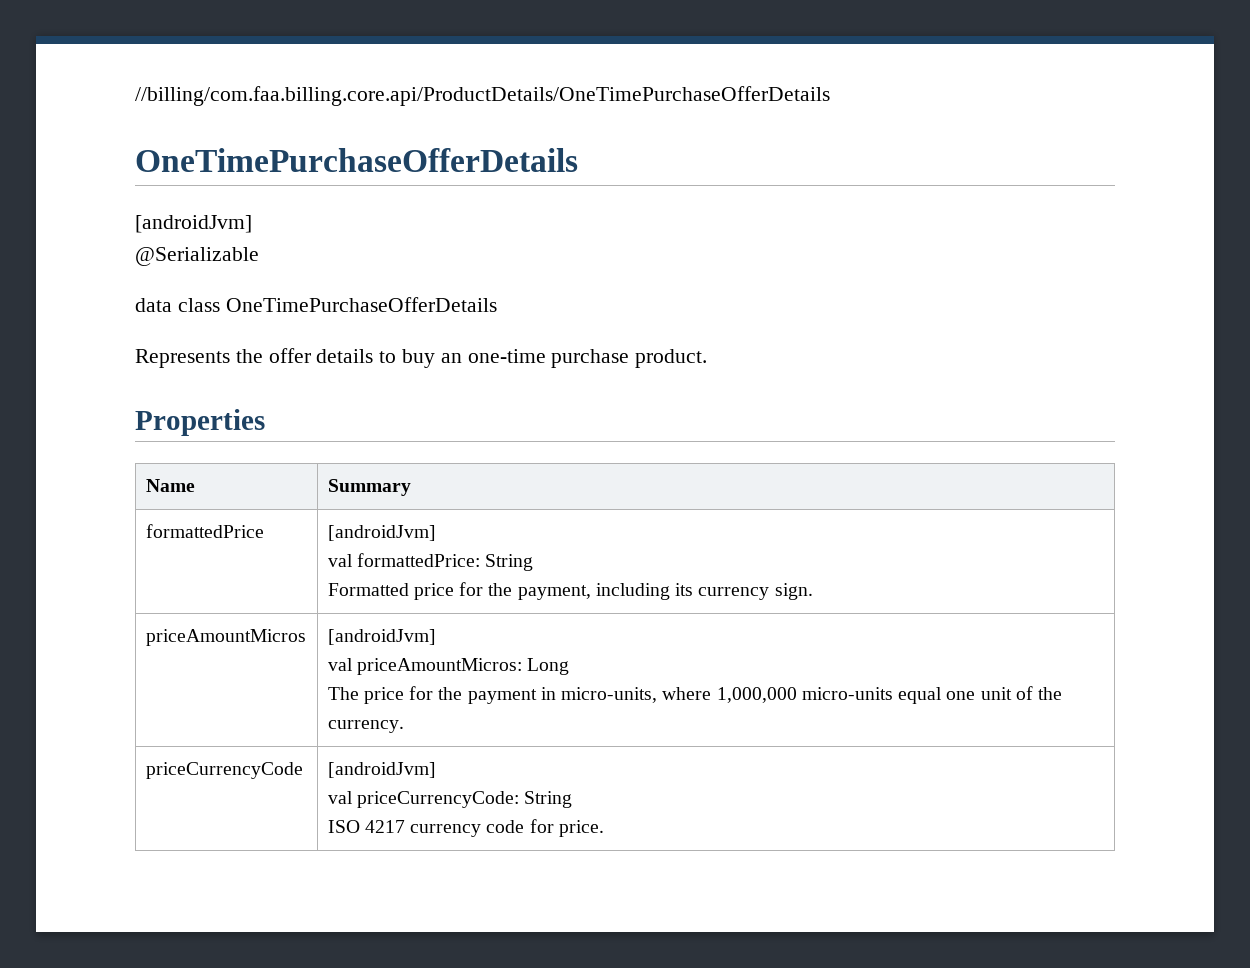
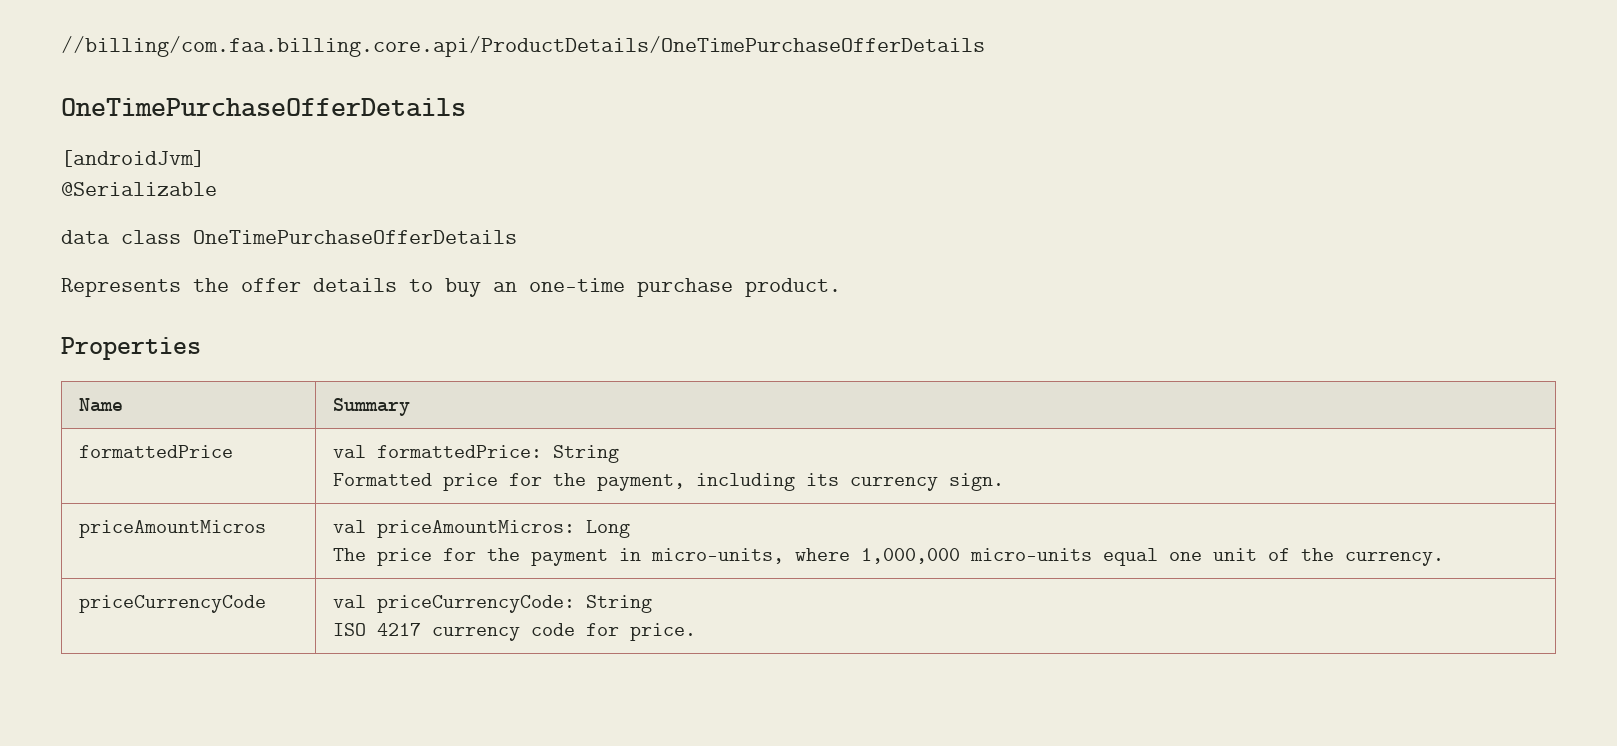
- formattedPrice | [androidJvm]
- val formattedPrice: String
+ formattedPrice | val formattedPrice: String
- priceAmountMicros | [androidJvm]
- val priceAmountMicros: Long
+ priceAmountMicros | val priceAmountMicros: Long
- priceCurrencyCode | [androidJvm]
- val priceCurrencyCode: String
+ priceCurrencyCode | val priceCurrencyCode: String

